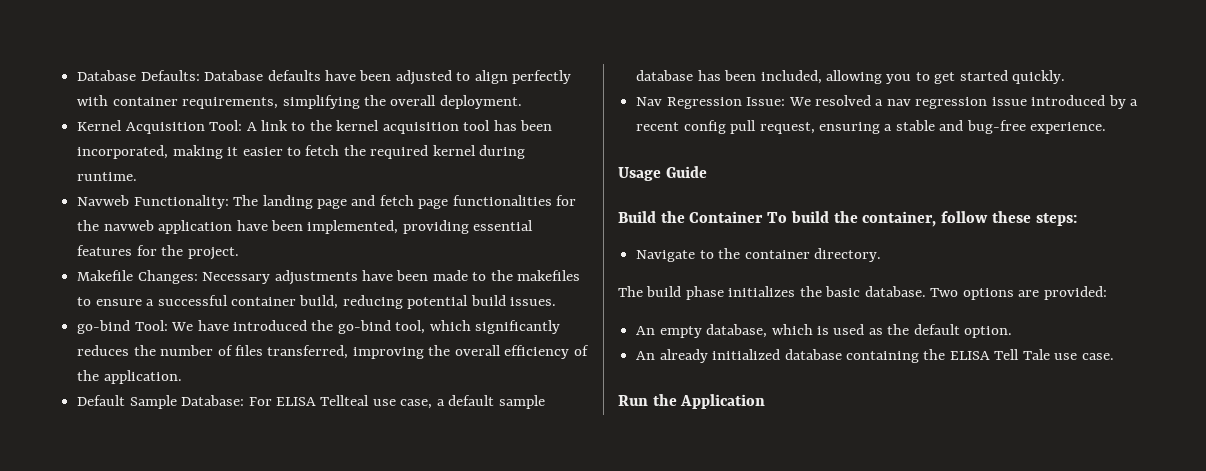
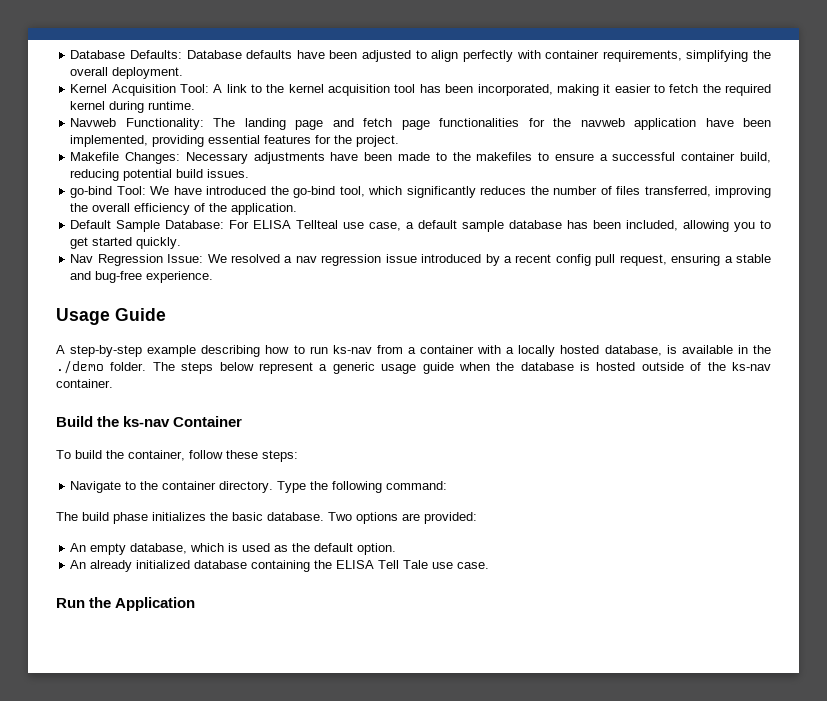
+ A step-by-step example describing how to run ks-nav from a container with a locally hosted database, is available in the ./demo folder. The steps below represent a generic usage guide when the database is hosted outside of the ks-nav container.
- Build the Container To build the container, follow these steps:
+ Build the ks-nav Container
+ To build the container, follow these steps:
+ Type the following command:

